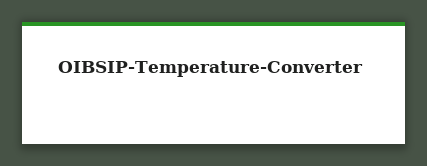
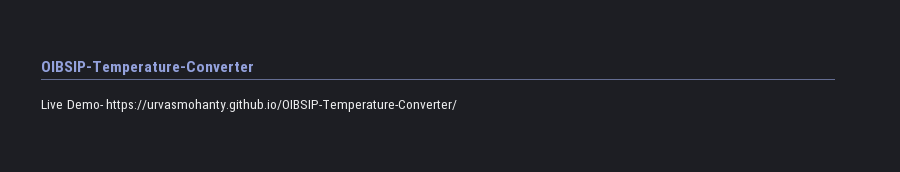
+ Live Demo- https://urvasmohanty.github.io/OIBSIP-Temperature-Converter/

